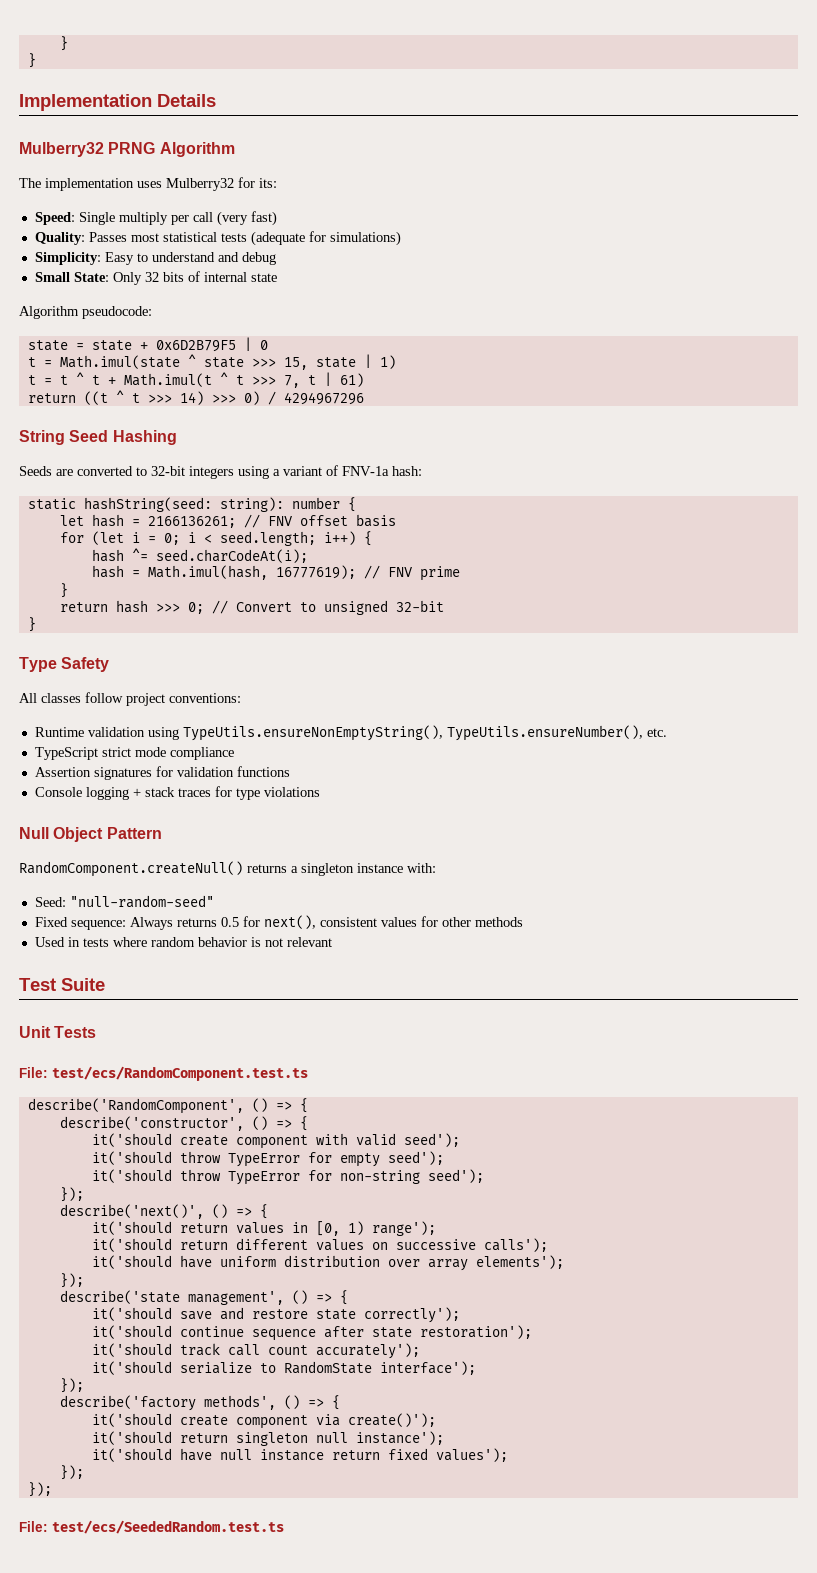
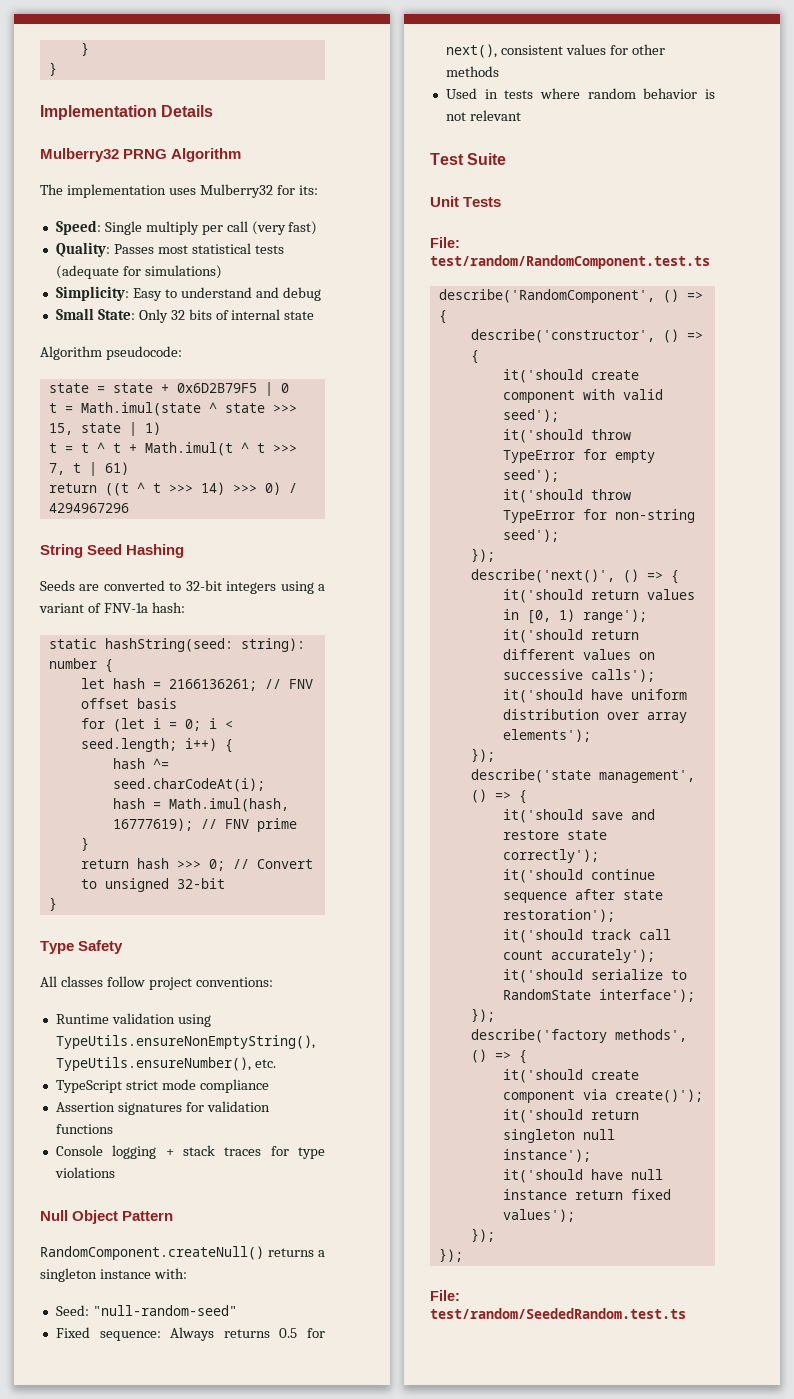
- File: test/ecs/RandomComponent.test.ts
+ File: test/random/RandomComponent.test.ts
- File: test/ecs/SeededRandom.test.ts
+ File: test/random/SeededRandom.test.ts

